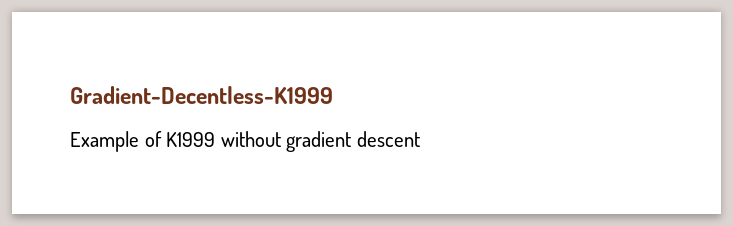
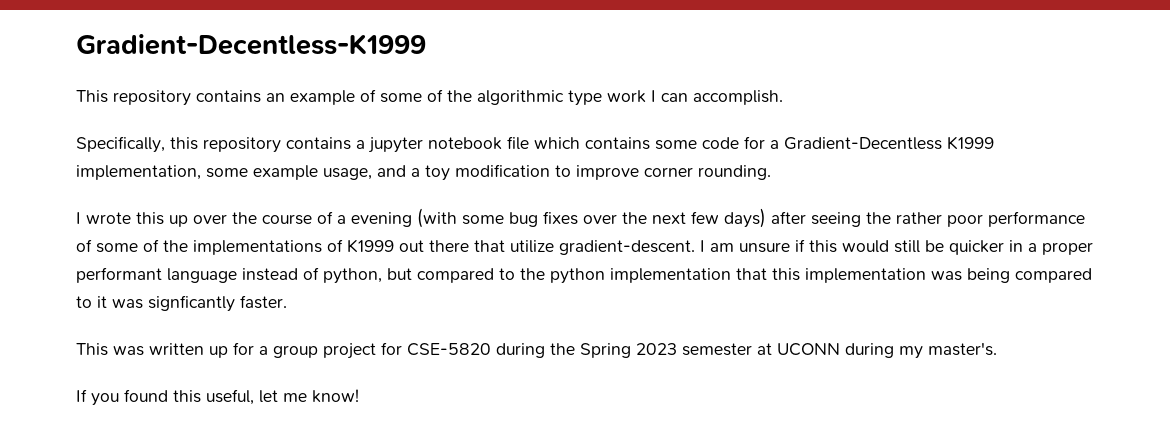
- Example of K1999 without gradient descent
+ This repository contains an example of some of the algorithmic type work I can accomplish.
+ Specifically, this repository contains a jupyter notebook file which contains some code for a Gradient-Decentless K1999 implementation, some example usage, and a toy modification to improve corner rounding.
+ I wrote this up over the course of a evening (with some bug fixes over the next few days) after seeing the rather poor performance of some of the implementations of K1999 out there that utilize gradient-descent. I am unsure if this would still be quicker in a proper performant language instead of python, but compared to the python implementation that this implementation was being compared to it was signficantly faster.
+ This was written up for a group project for CSE-5820 during the Spring 2023 semester at UCONN during my master's.
+ If you found this useful, let me know!

